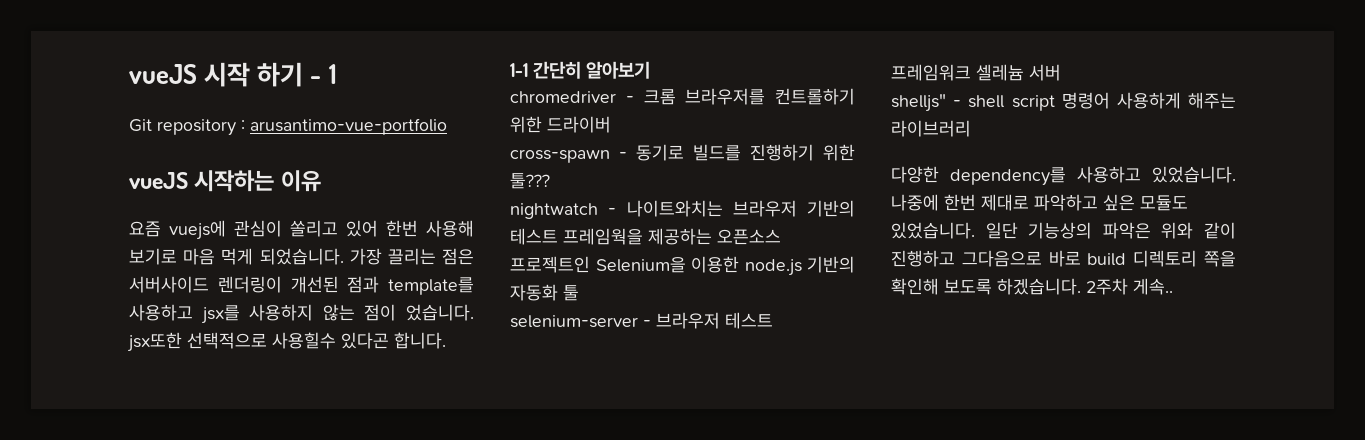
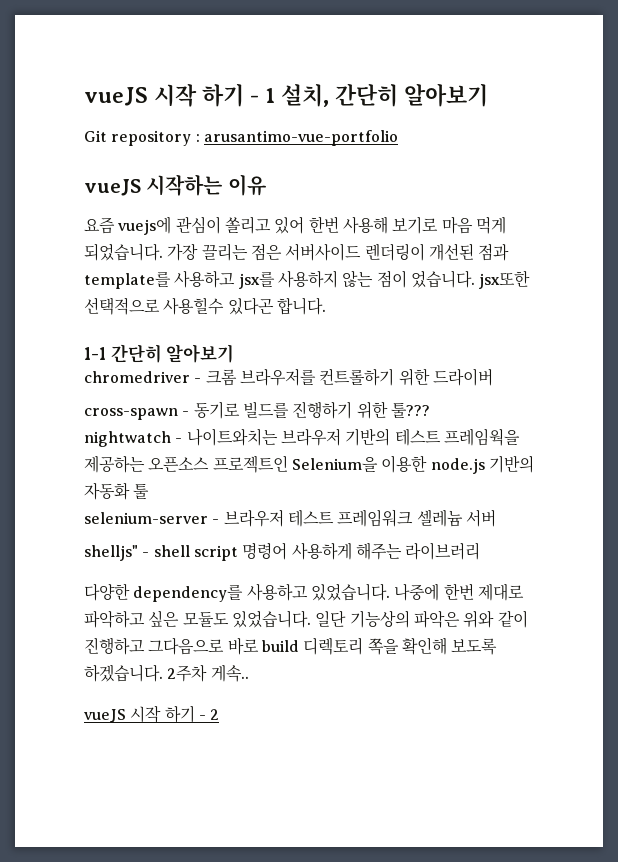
- vueJS 시작 하기 - 1
+ vueJS 시작 하기 - 1 설치, 간단히 알아보기
+ vueJS 시작 하기 - 2

